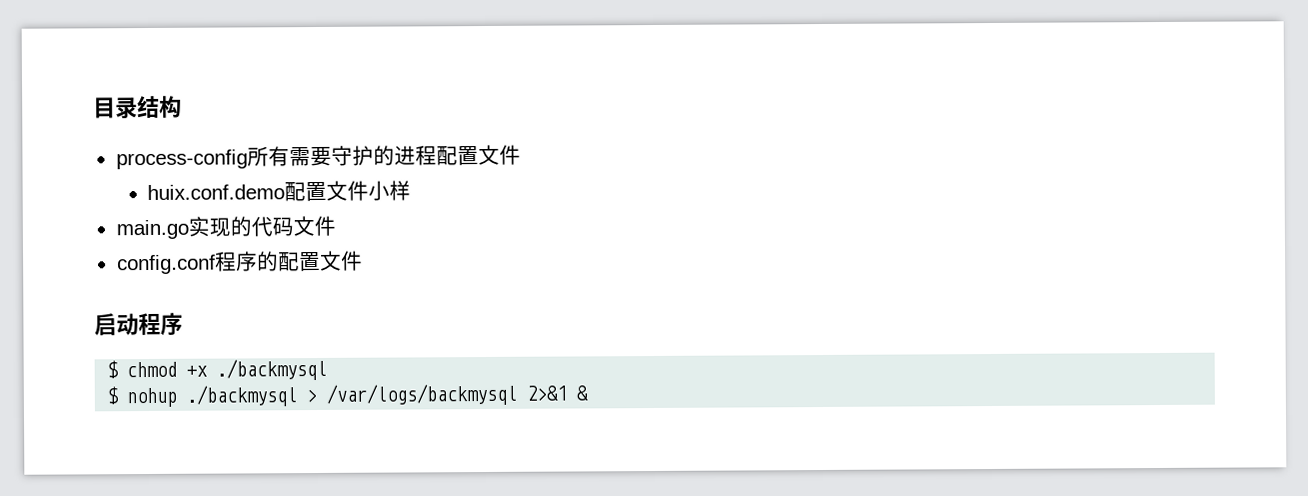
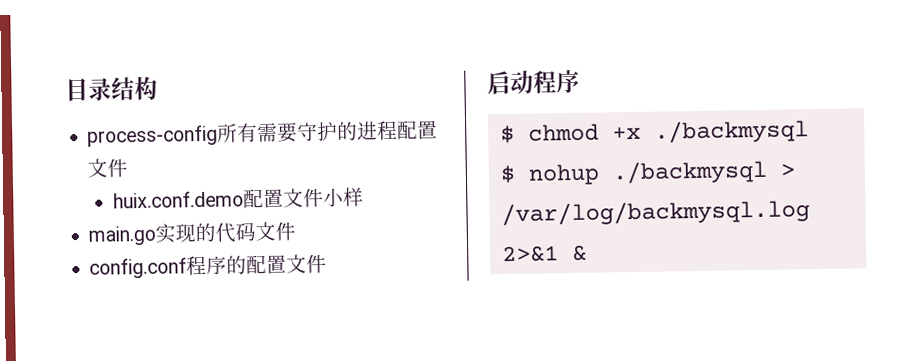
- $ nohup ./backmysql > /var/logs/backmysql 2>&1 &
+ $ nohup ./backmysql > /var/log/backmysql.log 2>&1 &

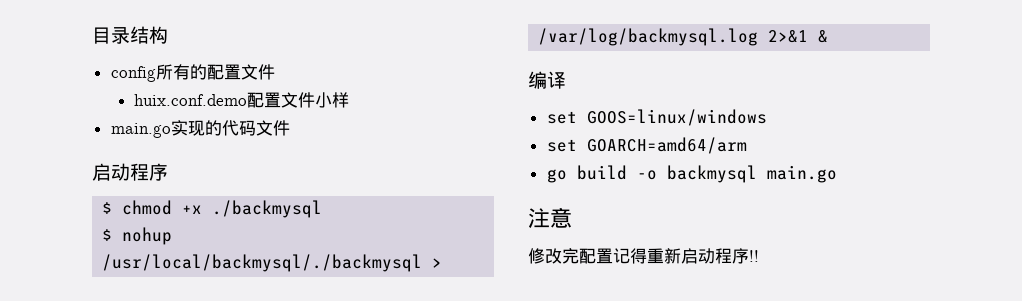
- process-config所有需要守护的进程配置文件
+ config所有的配置文件
- config.conf程序的配置文件
- $ nohup ./backmysql > /var/log/backmysql.log 2>&1 &
+ $ nohup /usr/local/backmysql/./backmysql > /var/log/backmysql.log 2>&1 &
+ 编译
+ set GOOS=linux/windows
+ set GOARCH=amd64/arm
+ go build -o backmysql main.go
+ 注意
+ 修改完配置记得重新启动程序!!

